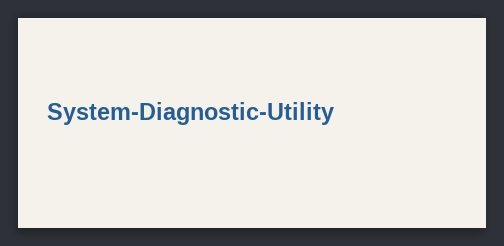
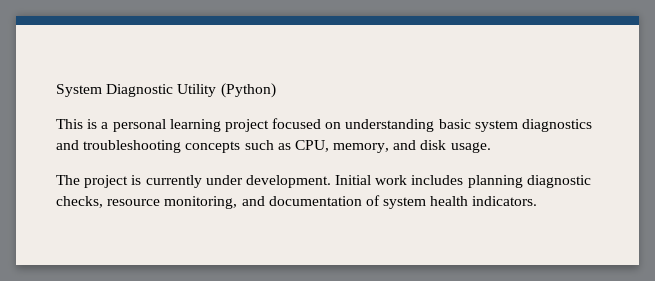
- System-Diagnostic-Utility
+ System Diagnostic Utility (Python)
+ This is a personal learning project focused on understanding basic system diagnostics and troubleshooting concepts such as CPU, memory, and disk usage.
+ The project is currently under development. Initial work includes planning diagnostic checks, resource monitoring, and documentation of system health indicators.

